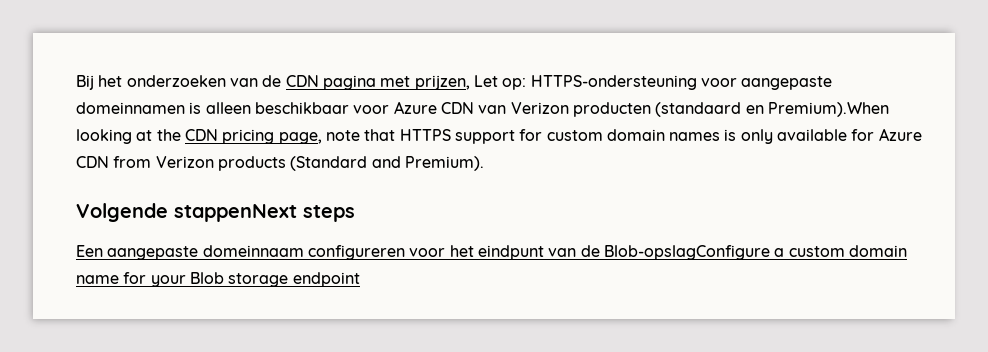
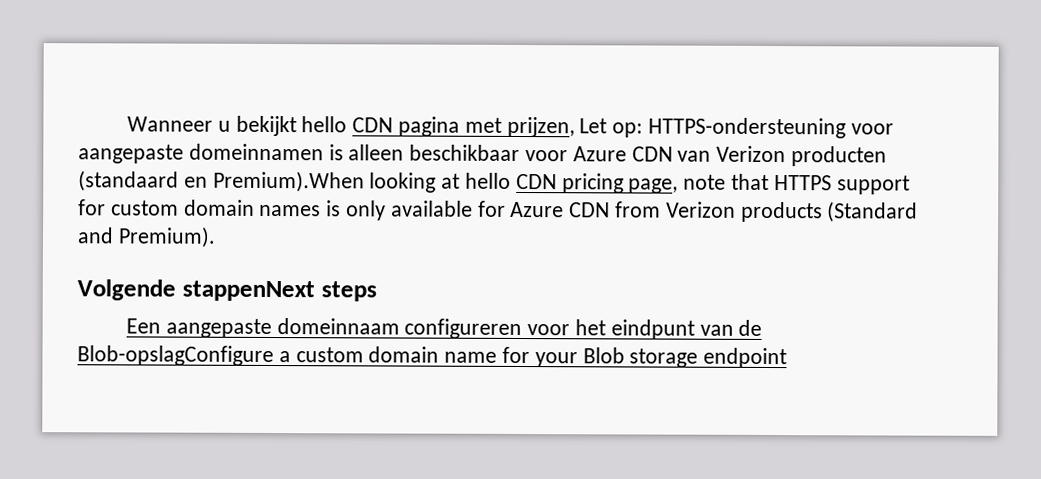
- Bij het onderzoeken van de CDN pagina met prijzen, Let op: HTTPS-ondersteuning voor aangepaste domeinnamen is alleen beschikbaar voor Azure CDN van Verizon producten (standaard en Premium).When looking at the CDN pricing page, note that HTTPS support for custom domain names is only available for Azure CDN from Verizon products (Standard and Premium).
+ Wanneer u bekijkt hello CDN pagina met prijzen, Let op: HTTPS-ondersteuning voor aangepaste domeinnamen is alleen beschikbaar voor Azure CDN van Verizon producten (standaard en Premium).When looking at hello CDN pricing page, note that HTTPS support for custom domain names is only available for Azure CDN from Verizon products (Standard and Premium).

